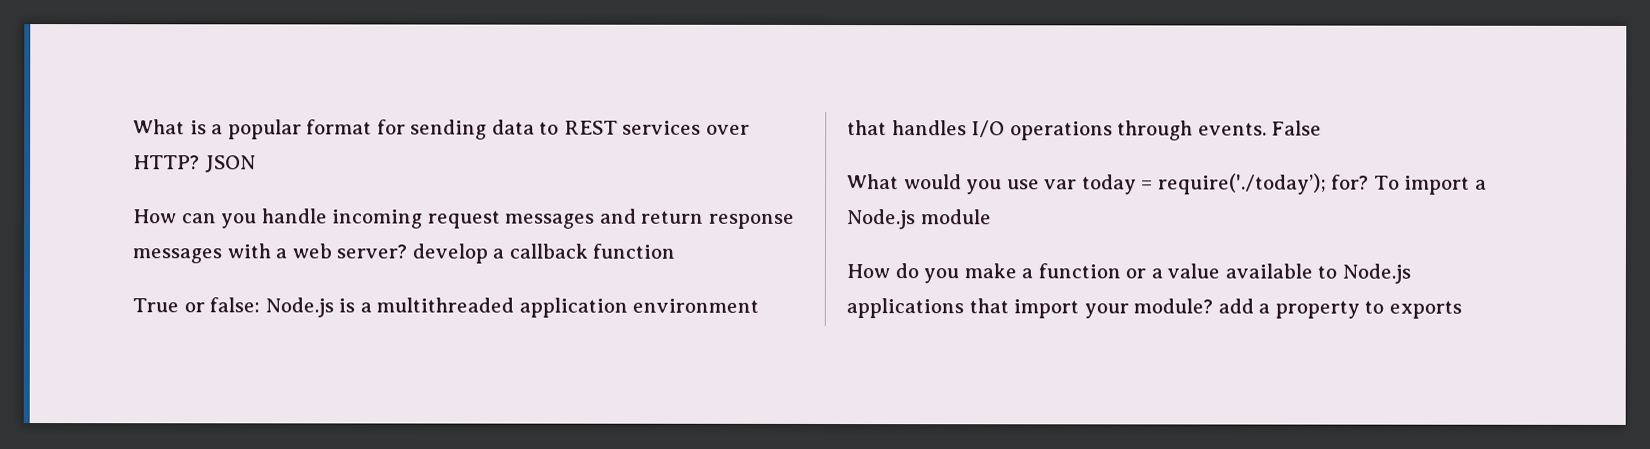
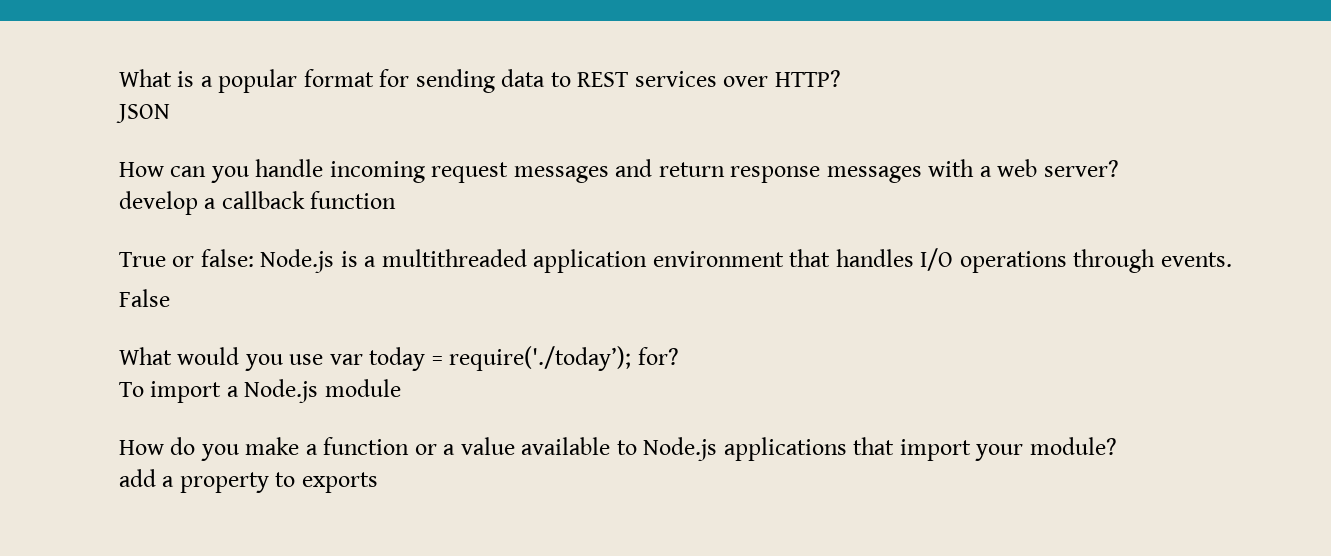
- What is a popular format for sending data to REST services over HTTP? JSON
+ What is a popular format for sending data to REST services over HTTP?
+ JSON
- How can you handle incoming request messages and return response messages with a web server? develop a callback function
+ How can you handle incoming request messages and return response messages with a web server?
+ develop a callback function
- True or false: Node.js is a multithreaded application environment that handles I/O operations through events. False
+ True or false: Node.js is a multithreaded application environment that handles I/O operations through events.
+ False
- What would you use var today = require('./today’); for? To import a Node.js module
+ What would you use var today = require('./today’); for?
+ To import a Node.js module
- How do you make a function or a value available to Node.js applications that import your module? add a property to exports
+ How do you make a function or a value available to Node.js applications that import your module?
+ add a property to exports

